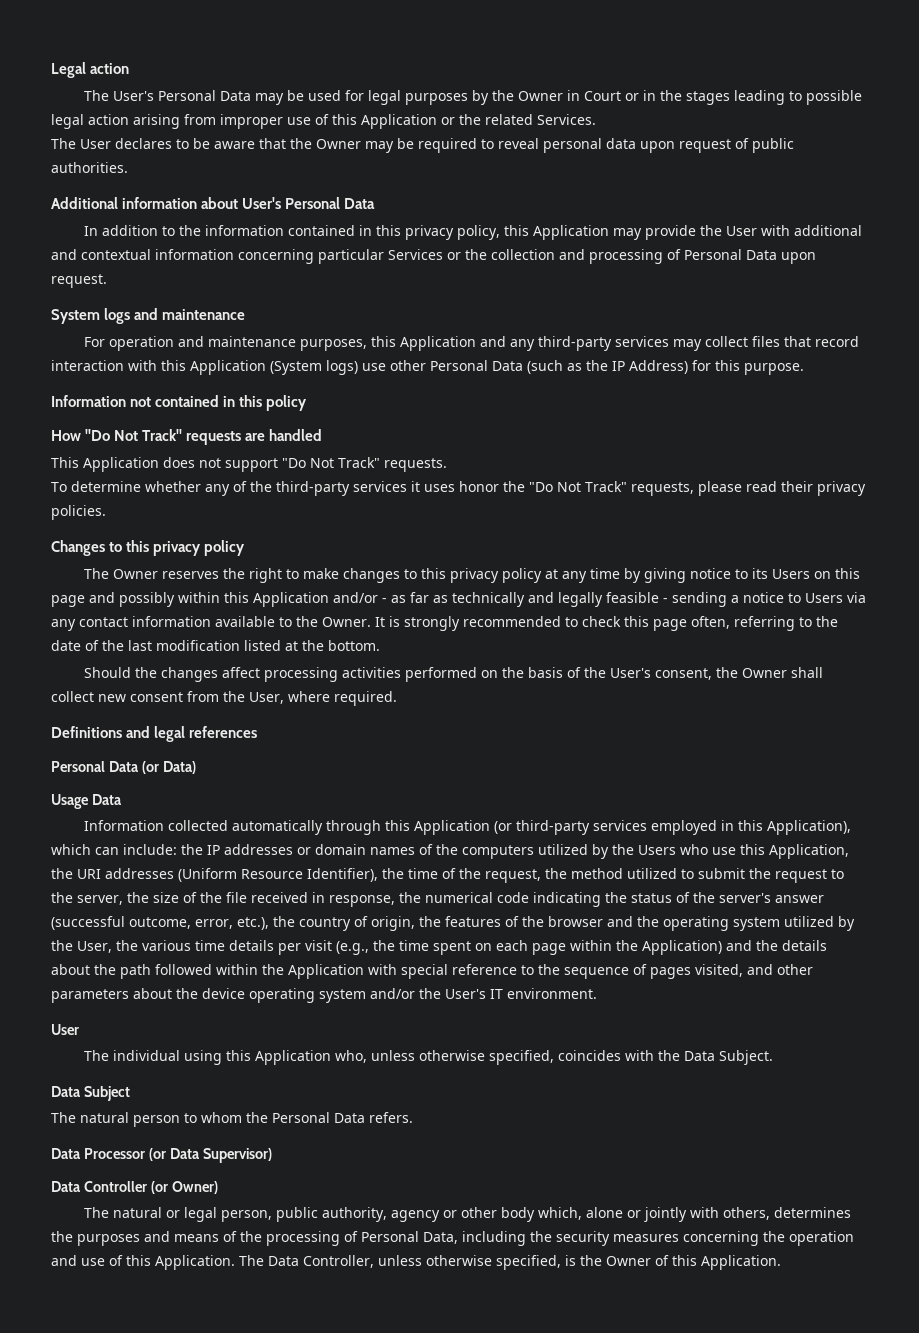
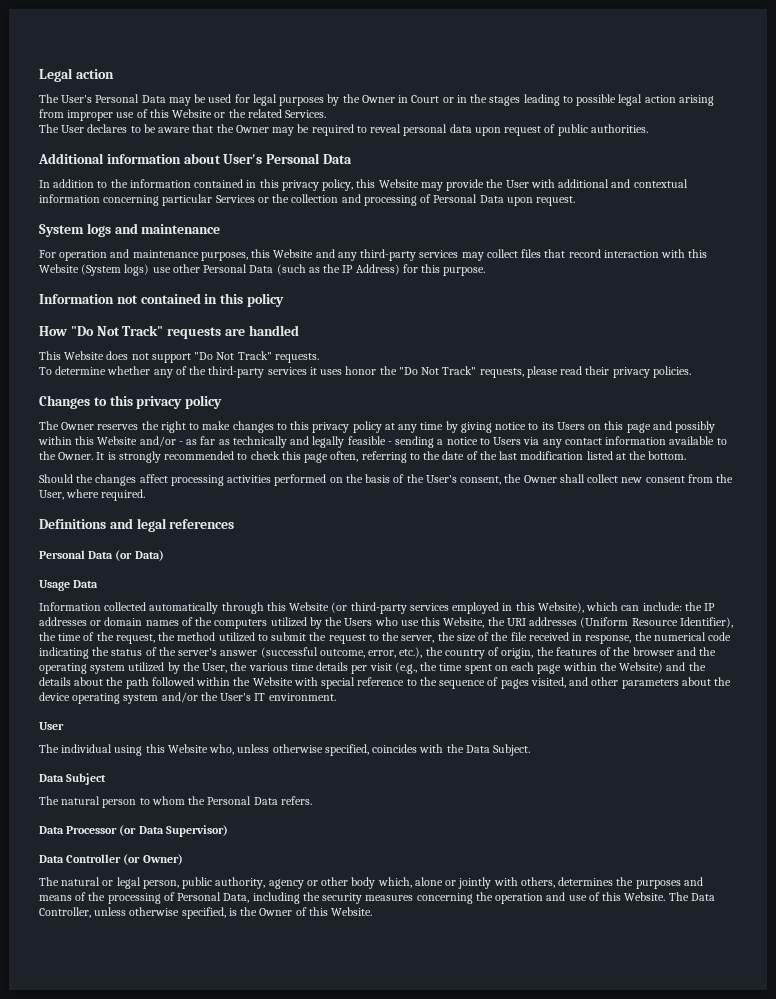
- The User's Personal Data may be used for legal purposes by the Owner in Court or in the stages leading to possible legal action arising from improper use of this Application or the related Services.
+ The User's Personal Data may be used for legal purposes by the Owner in Court or in the stages leading to possible legal action arising from improper use of this Website or the related Services.
- In addition to the information contained in this privacy policy, this Application may provide the User with additional and contextual information concerning particular Services or the collection and processing of Personal Data upon request.
+ In addition to the information contained in this privacy policy, this Website may provide the User with additional and contextual information concerning particular Services or the collection and processing of Personal Data upon request.
- For operation and maintenance purposes, this Application and any third-party services may collect files that record interaction with this Application (System logs) use other Personal Data (such as the IP Address) for this purpose.
+ For operation and maintenance purposes, this Website and any third-party services may collect files that record interaction with this Website (System logs) use other Personal Data (such as the IP Address) for this purpose.
- This Application does not support "Do Not Track" requests.
+ This Website does not support "Do Not Track" requests.
- The Owner reserves the right to make changes to this privacy policy at any time by giving notice to its Users on this page and possibly within this Application and/or - as far as technically and legally feasible - sending a notice to Users via any contact information available to the Owner.
+ The Owner reserves the right to make changes to this privacy policy at any time by giving notice to its Users on this page and possibly within this Website and/or - as far as technically and legally feasible - sending a notice to Users via any contact information available to the Owner.
- Information collected automatically through this Application (or third-party services employed in this Application), which can include:
+ Information collected automatically through this Website (or third-party services employed in this Website), which can include:
- the IP addresses or domain names of the computers utilized by the Users who use this Application, the URI addresses (Uniform Resource Identifier), the time of the request, the method utilized to submit the request to the server, the size of the file received in response, the numerical code indicating the status of the server's answer (successful outcome, error, etc.), the country of origin, the features of the browser and the operating system utilized by the User, the various time details per visit (e.g., the time spent on each page within the Application) and the details about the path followed within the Application with special reference to the sequence of pages visited, and other parameters about the device operating system and/or the User's IT environment.
+ the IP addresses or domain names of the computers utilized by the Users who use this Website, the URI addresses (Uniform Resource Identifier), the time of the request, the method utilized to submit the request to the server, the size of the file received in response, the numerical code indicating the status of the server's answer (successful outcome, error, etc.), the country of origin, the features of the browser and the operating system utilized by the User, the various time details per visit (e.g., the time spent on each page within the Website) and the details about the path followed within the Website with special reference to the sequence of pages visited, and other parameters about the device operating system and/or the User's IT environment.
- The individual using this Application who, unless otherwise specified, coincides with the Data Subject.
+ The individual using this Website who, unless otherwise specified, coincides with the Data Subject.
- The natural or legal person, public authority, agency or other body which, alone or jointly with others, determines the purposes and means of the processing of Personal Data, including the security measures concerning the operation and use of this Application.
+ The natural or legal person, public authority, agency or other body which, alone or jointly with others, determines the purposes and means of the processing of Personal Data, including the security measures concerning the operation and use of this Website.
- The Data Controller, unless otherwise specified, is the Owner of this Application.
+ The Data Controller, unless otherwise specified, is the Owner of this Website.

